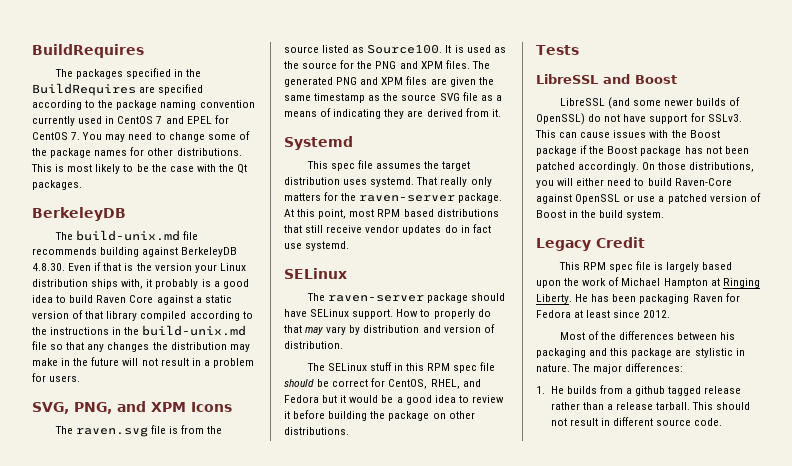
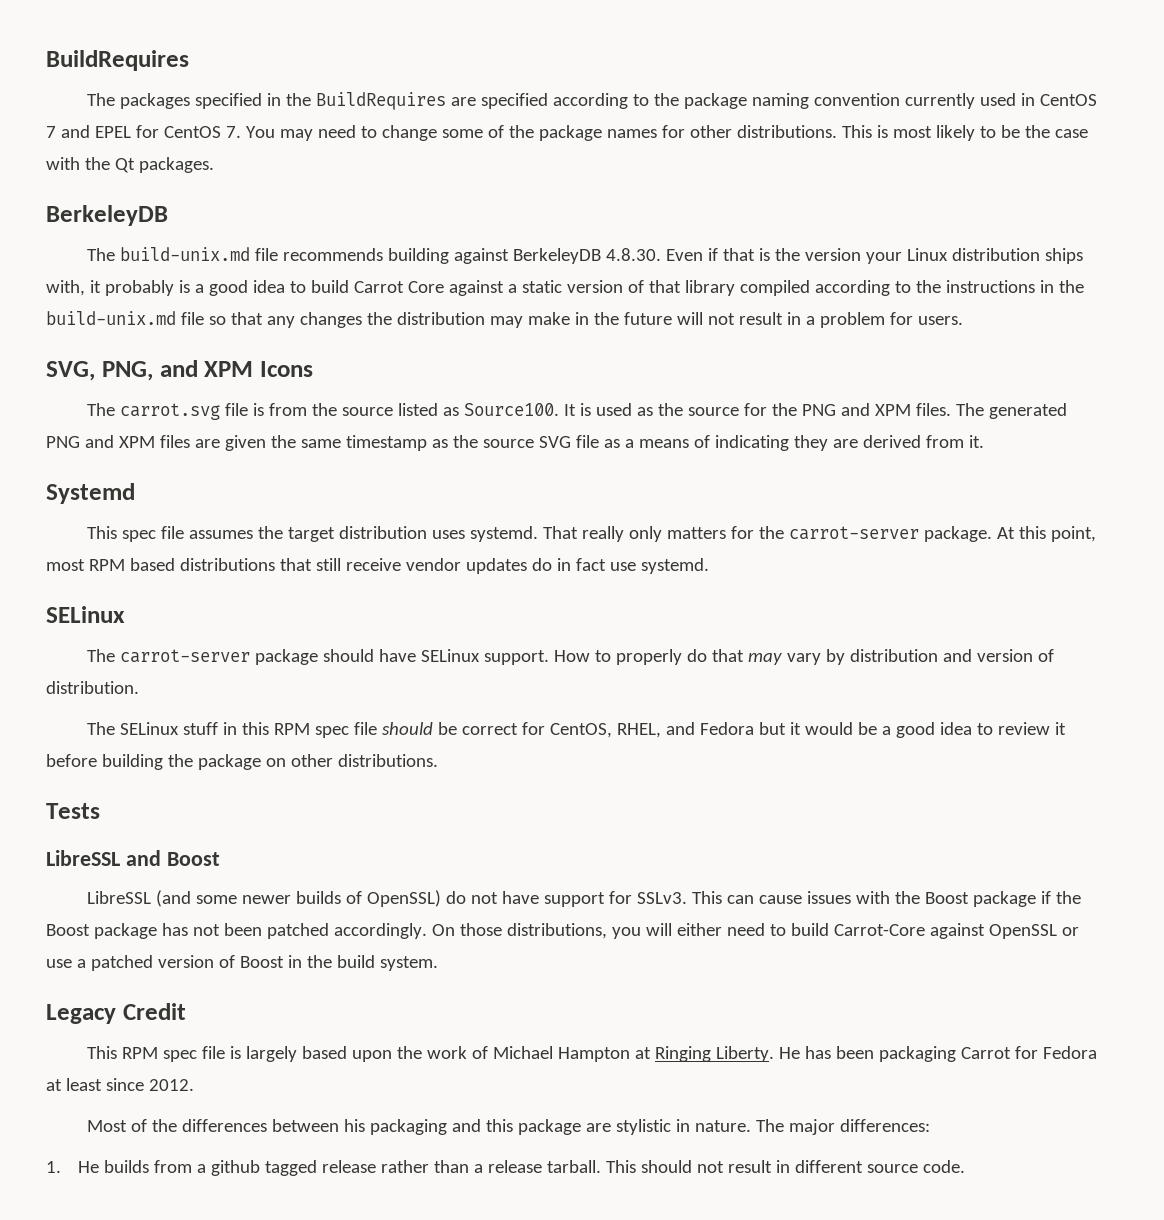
- The build-unix.md file recommends building against BerkeleyDB 4.8.30. Even if that is the version your Linux distribution ships with, it probably is a good idea to build Raven Core against a static version of that library compiled according to the instructions in the build-unix.md file so that any changes the distribution may make in the future will not result in a problem for users.
+ The build-unix.md file recommends building against BerkeleyDB 4.8.30. Even if that is the version your Linux distribution ships with, it probably is a good idea to build Carrot Core against a static version of that library compiled according to the instructions in the build-unix.md file so that any changes the distribution may make in the future will not result in a problem for users.
- The raven.svg file is from the source listed as Source100.
+ The carrot.svg file is from the source listed as Source100.
- That really only matters for the raven-server package.
+ That really only matters for the carrot-server package.
- The raven-server package should have SELinux support.
+ The carrot-server package should have SELinux support.
- On those distributions, you will either need to build Raven-Core against OpenSSL or use a patched version of Boost in the build system.
+ On those distributions, you will either need to build Carrot-Core against OpenSSL or use a patched version of Boost in the build system.
- He has been packaging Raven for Fedora at least since 2012.
+ He has been packaging Carrot for Fedora at least since 2012.

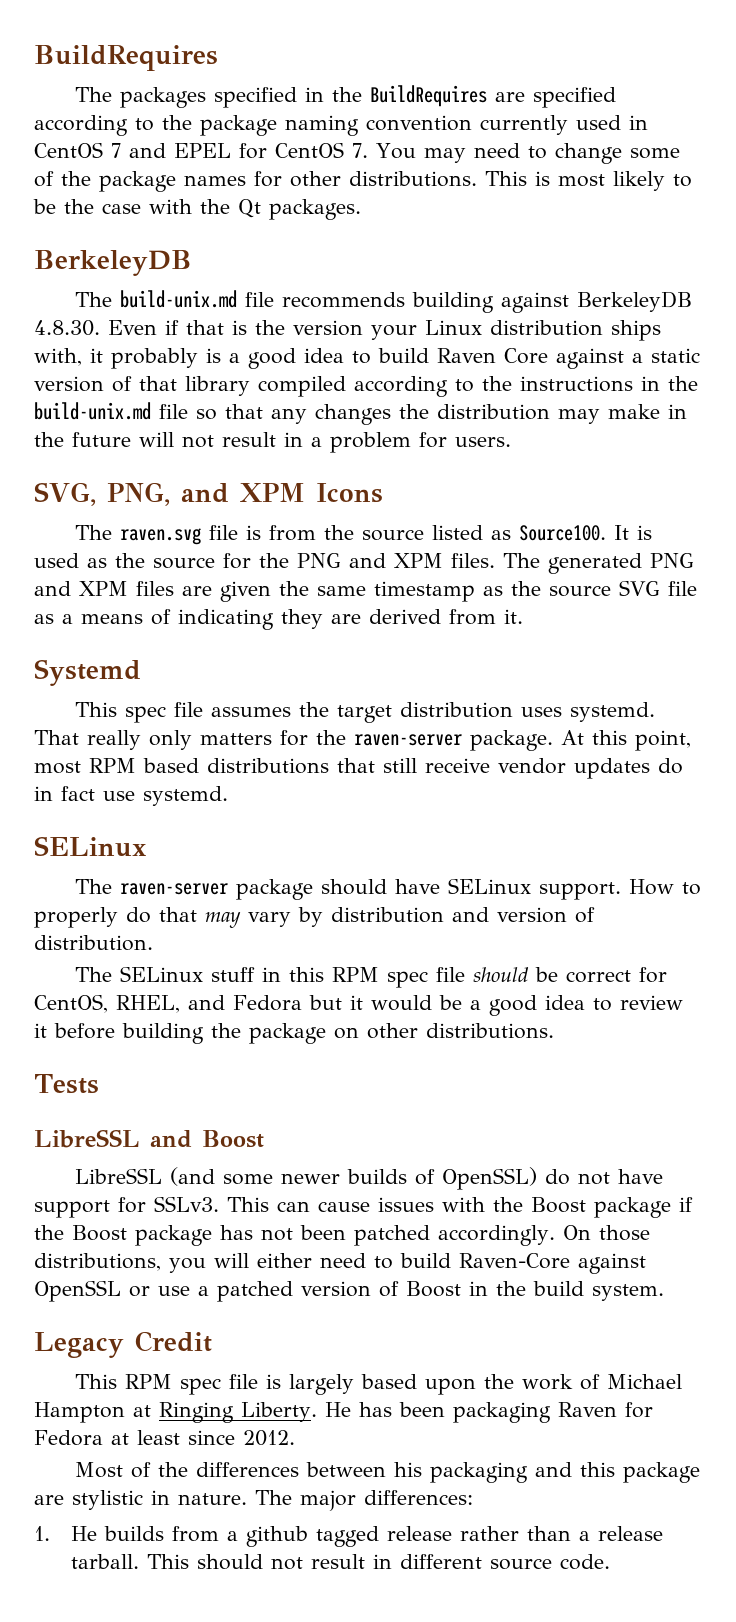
- The build-unix.md file recommends building against BerkeleyDB 4.8.30. Even if that is the version your Linux distribution ships with, it probably is a good idea to build Carrot Core against a static version of that library compiled according to the instructions in the build-unix.md file so that any changes the distribution may make in the future will not result in a problem for users.
+ The build-unix.md file recommends building against BerkeleyDB 4.8.30. Even if that is the version your Linux distribution ships with, it probably is a good idea to build Raven Core against a static version of that library compiled according to the instructions in the build-unix.md file so that any changes the distribution may make in the future will not result in a problem for users.
- The carrot.svg file is from the source listed as Source100.
+ The raven.svg file is from the source listed as Source100.
- That really only matters for the carrot-server package.
+ That really only matters for the raven-server package.
- The carrot-server package should have SELinux support.
+ The raven-server package should have SELinux support.
- On those distributions, you will either need to build Carrot-Core against OpenSSL or use a patched version of Boost in the build system.
+ On those distributions, you will either need to build Raven-Core against OpenSSL or use a patched version of Boost in the build system.
- He has been packaging Carrot for Fedora at least since 2012.
+ He has been packaging Raven for Fedora at least since 2012.

